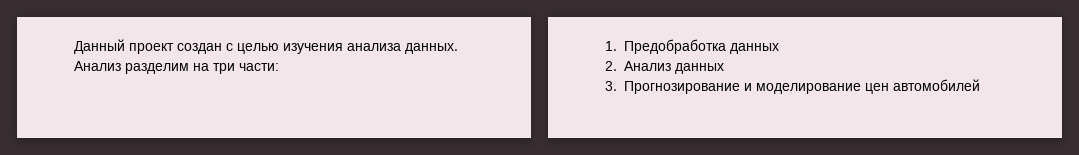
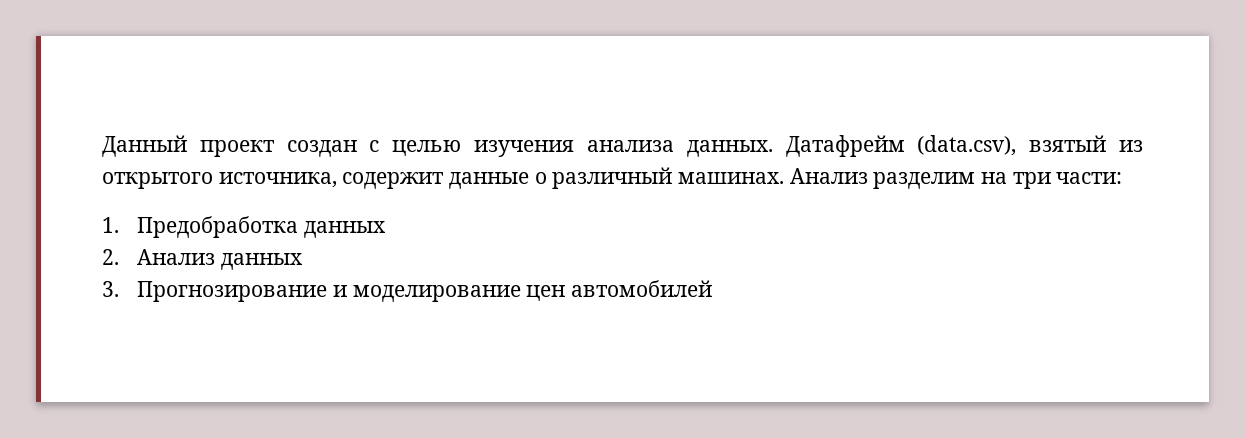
+ Датафрейм (data.csv), взятый из открытого источника, содержит данные о различный машинах.

